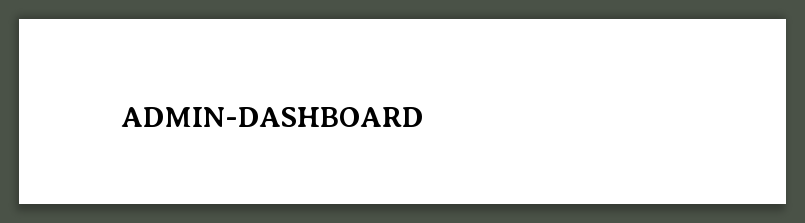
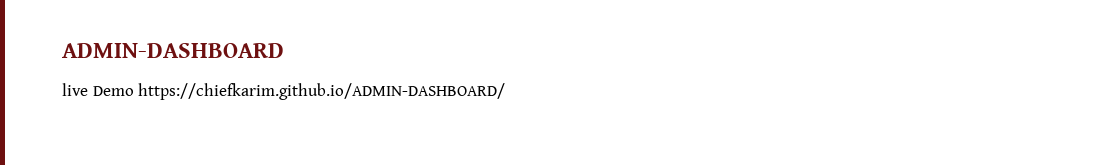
+ live Demo https://chiefkarim.github.io/ADMIN-DASHBOARD/

